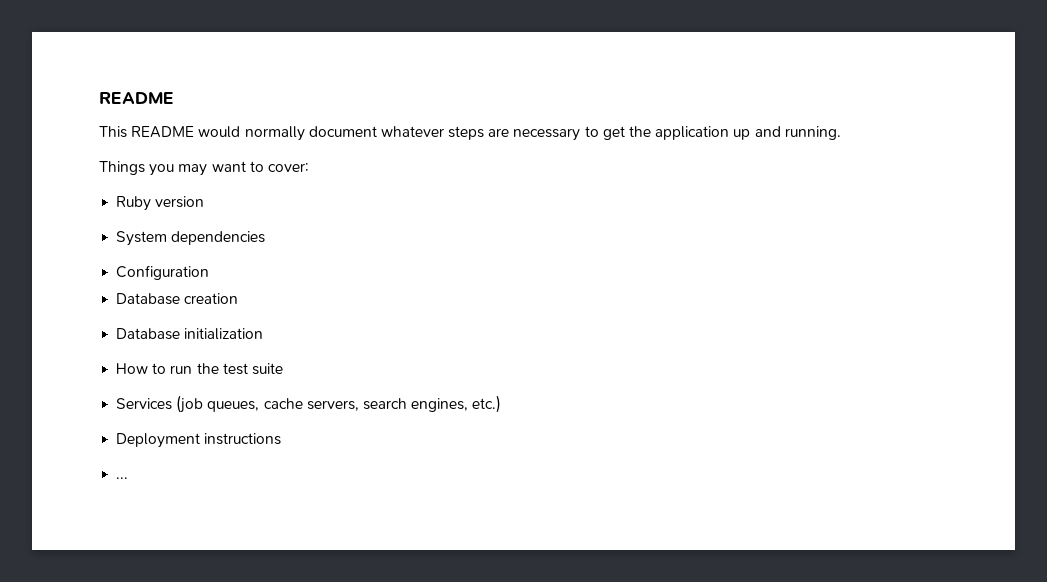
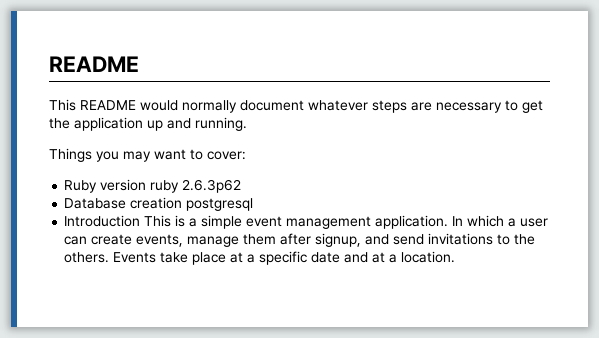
- Ruby version
- System dependencies
- Configuration
+ Ruby version ruby 2.6.3p62
- Database creation
- Database initialization
- How to run the test suite
- Services (job queues, cache servers, search engines, etc.)
- Deployment instructions
- ...
+ Database creation postgresql
+ Introduction This is a simple event management application. In which a user can create events, manage them after signup, and send invitations to the others. Events take place at a specific date and at a location.

